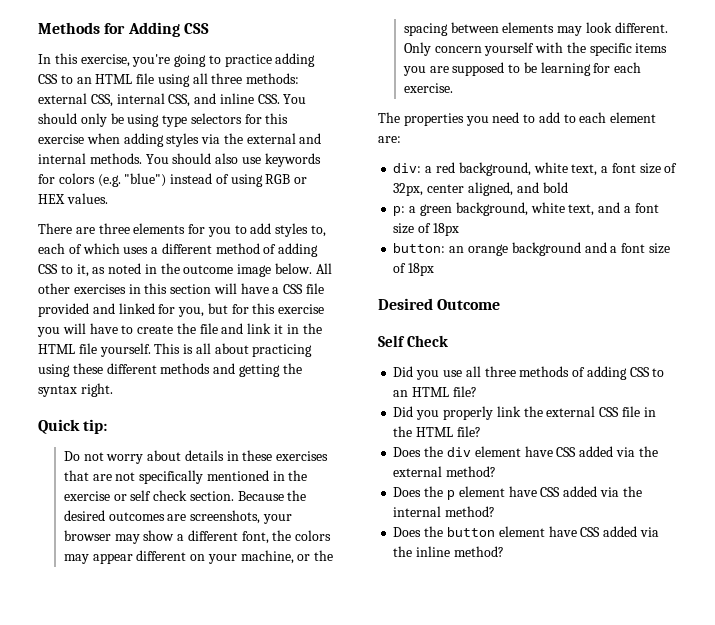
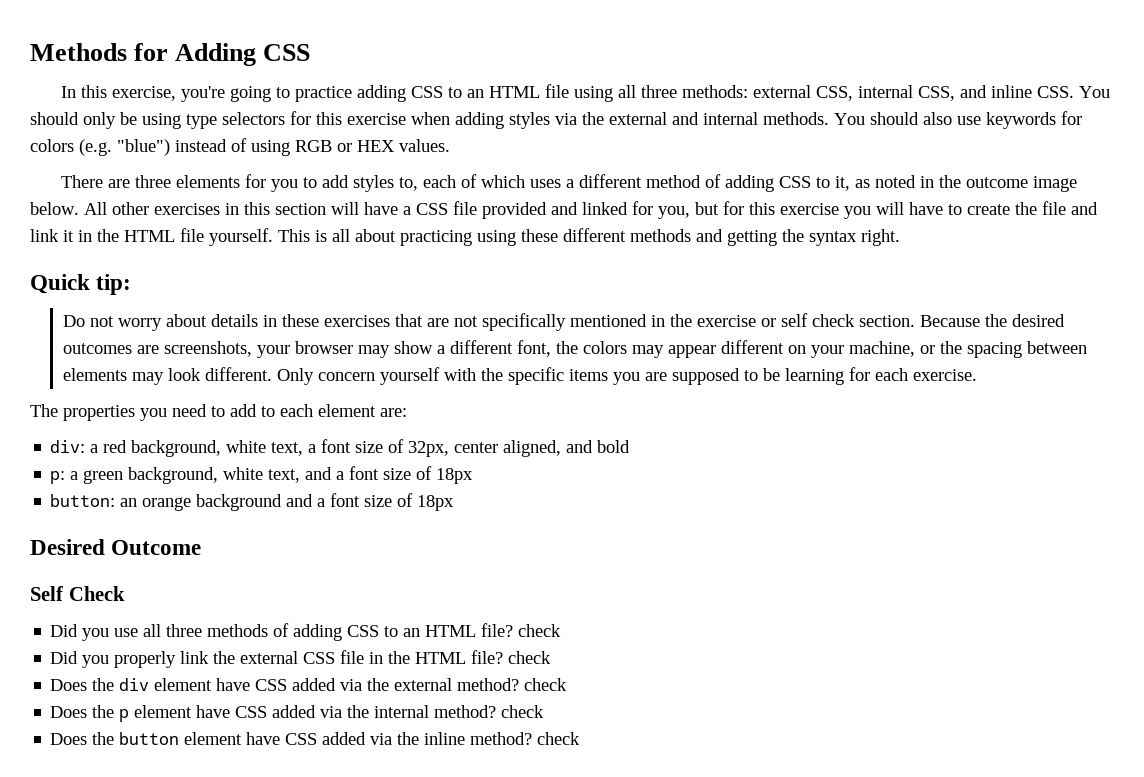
- Did you use all three methods of adding CSS to an HTML file?
+ Did you use all three methods of adding CSS to an HTML file? check
- Did you properly link the external CSS file in the HTML file?
+ Did you properly link the external CSS file in the HTML file? check
- Does the div element have CSS added via the external method?
+ Does the div element have CSS added via the external method? check
- Does the p element have CSS added via the internal method?
+ Does the p element have CSS added via the internal method? check
- Does the button element have CSS added via the inline method?
+ Does the button element have CSS added via the inline method? check

